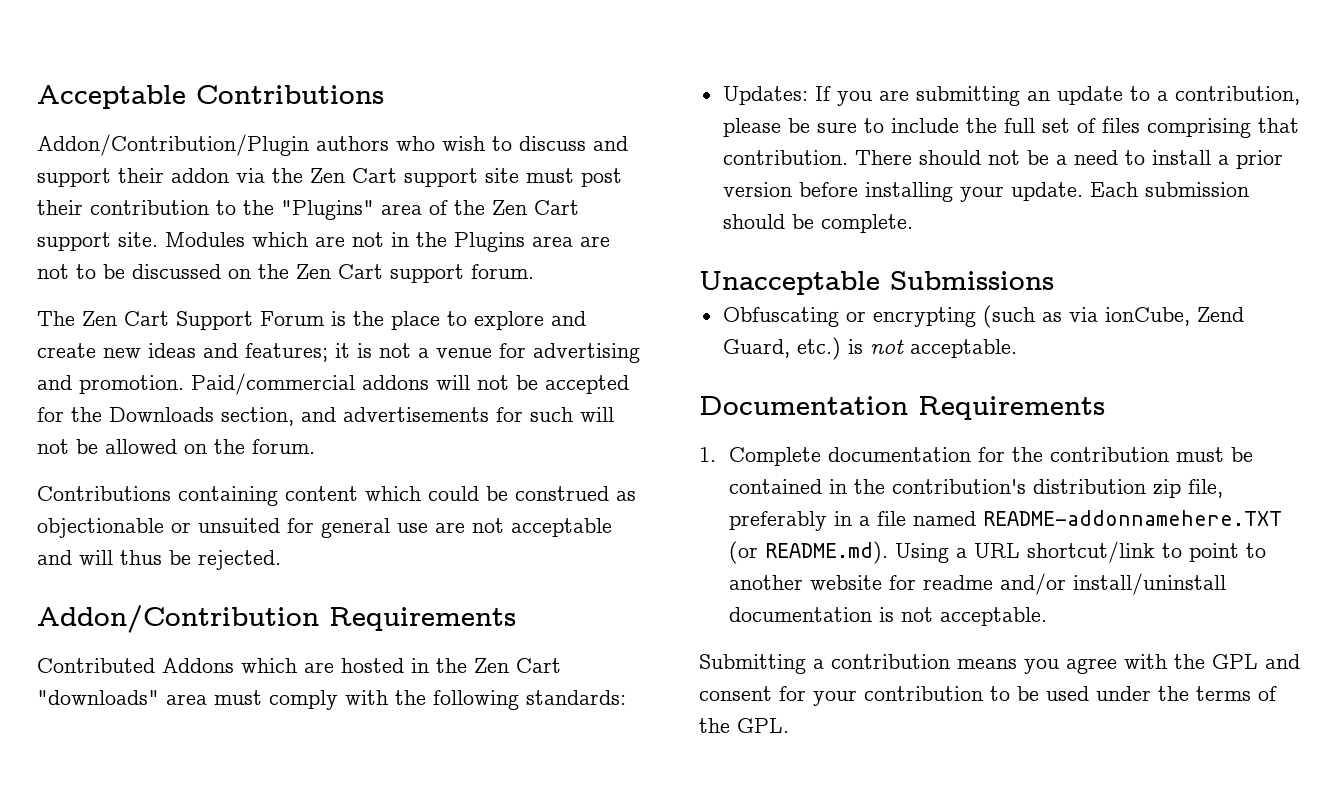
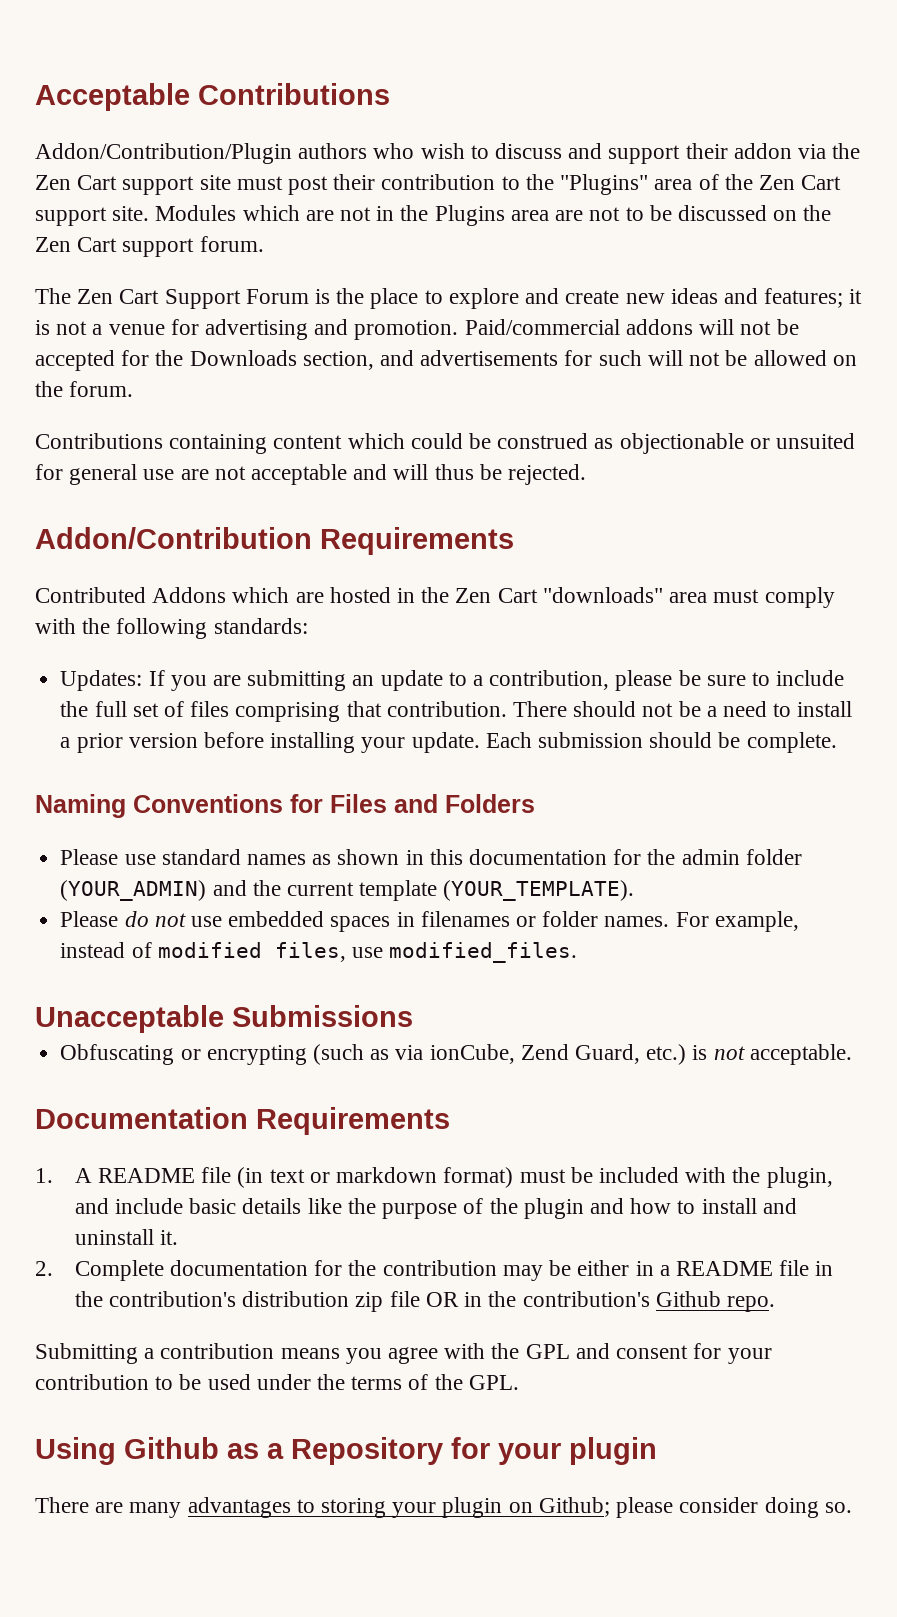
+ Naming Conventions for Files and Folders
+ Please use standard names as shown in this documentation for the admin folder (YOUR_ADMIN) and the current template (YOUR_TEMPLATE).
+ Please do not use embedded spaces in filenames or folder names. For example, instead of modified files, use modified_files.
- 1. Complete documentation for the contribution must be contained in the contribution's distribution zip file, preferably in a file named README-addonnamehere.TXT (or README.md). Using a URL shortcut/link to point to another website for readme and/or install/uninstall documentation is not acceptable.
+ 1. A README file (in text or markdown format) must be included with the plugin, and include basic details like the purpose of the plugin and how to install and uninstall it.
+ 2. Complete documentation for the contribution may be either in a README file in the contribution's distribution zip file OR in the contribution's Github repo.
+ Using Github as a Repository for your plugin
+ There are many advantages to storing your plugin on Github; please consider doing so.

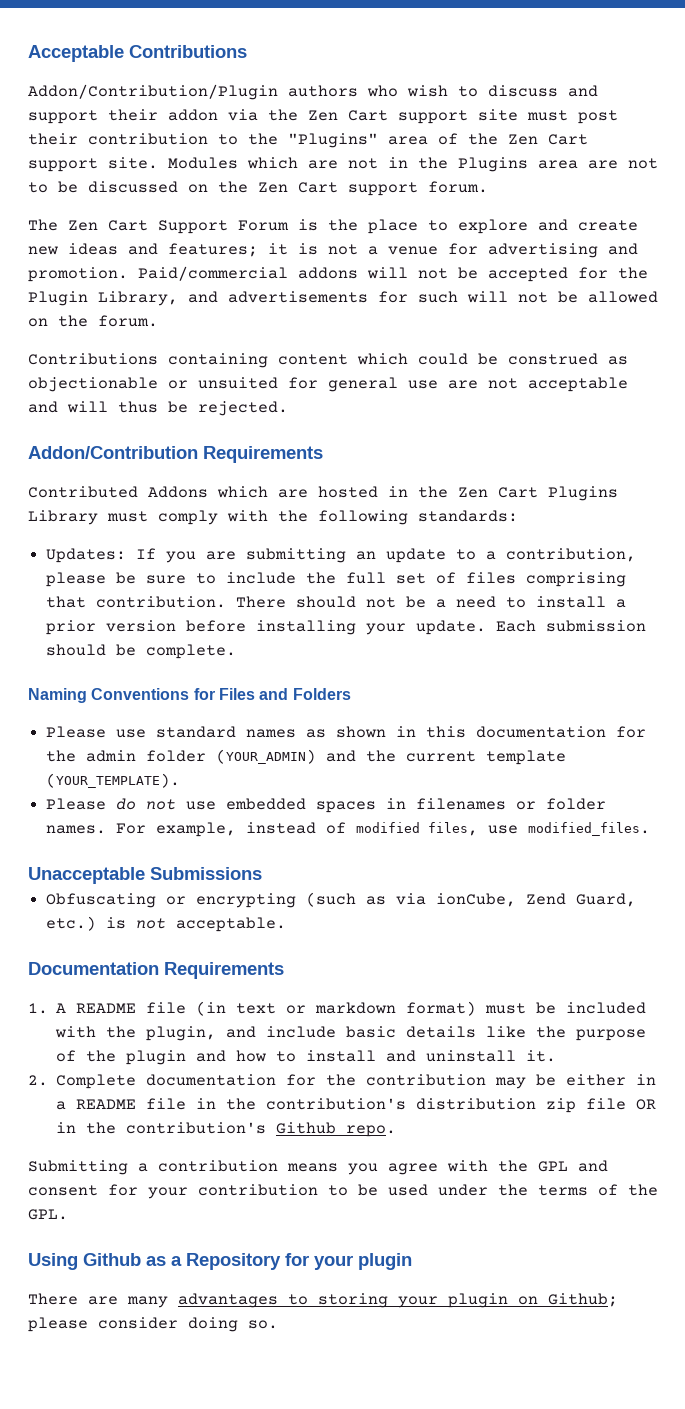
- Paid/commercial addons will not be accepted for the Downloads section, and advertisements for such will not be allowed on the forum.
+ Paid/commercial addons will not be accepted for the Plugin Library, and advertisements for such will not be allowed on the forum.
- Contributed Addons which are hosted in the Zen Cart "downloads" area must comply with the following standards:
+ Contributed Addons which are hosted in the Zen Cart Plugins Library must comply with the following standards:

